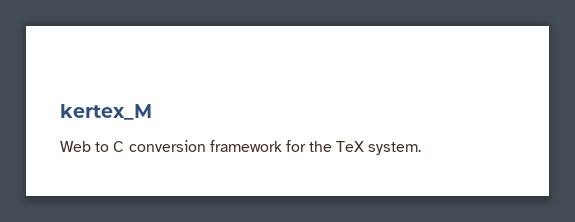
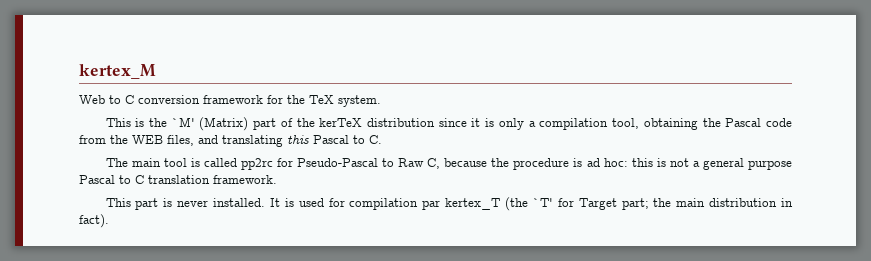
+ This is the `M' (Matrix) part of the kerTeX distribution since it is only a compilation tool, obtaining the Pascal code from the WEB files, and translating this Pascal to C.
+ The main tool is called pp2rc for Pseudo-Pascal to Raw C, because the procedure is ad hoc: this is not a general purpose Pascal to C translation framework.
+ This part is never installed. It is used for compilation par kertex_T (the `T' for Target part; the main distribution in fact).

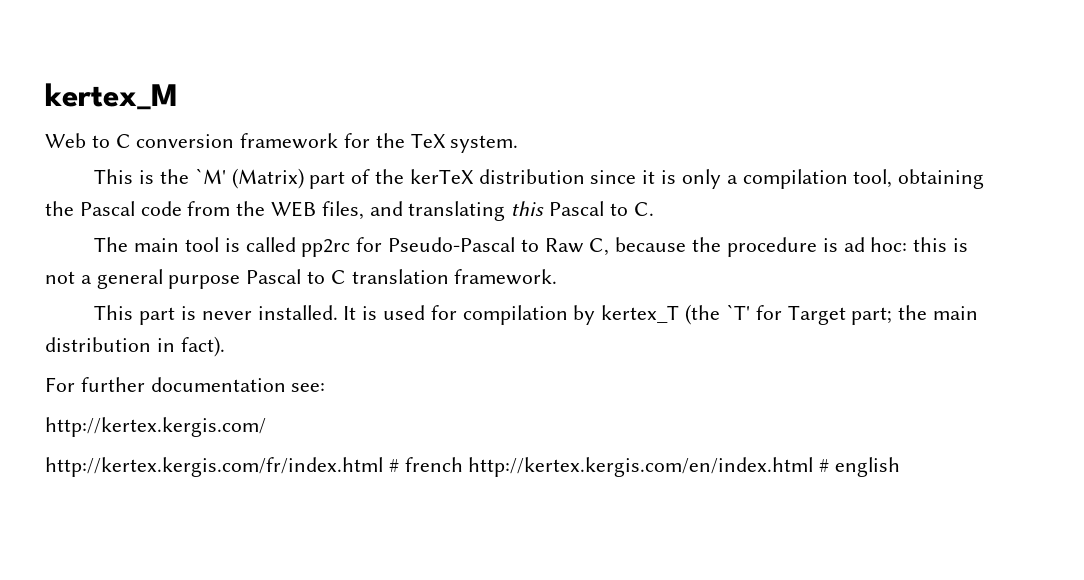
- It is used for compilation par kertex_T (the `T' for Target part; the main distribution in fact).
+ It is used for compilation by kertex_T (the `T' for Target part; the main distribution in fact).
+ For further documentation see:
+ http://kertex.kergis.com/
+ http://kertex.kergis.com/fr/index.html # french http://kertex.kergis.com/en/index.html # english

